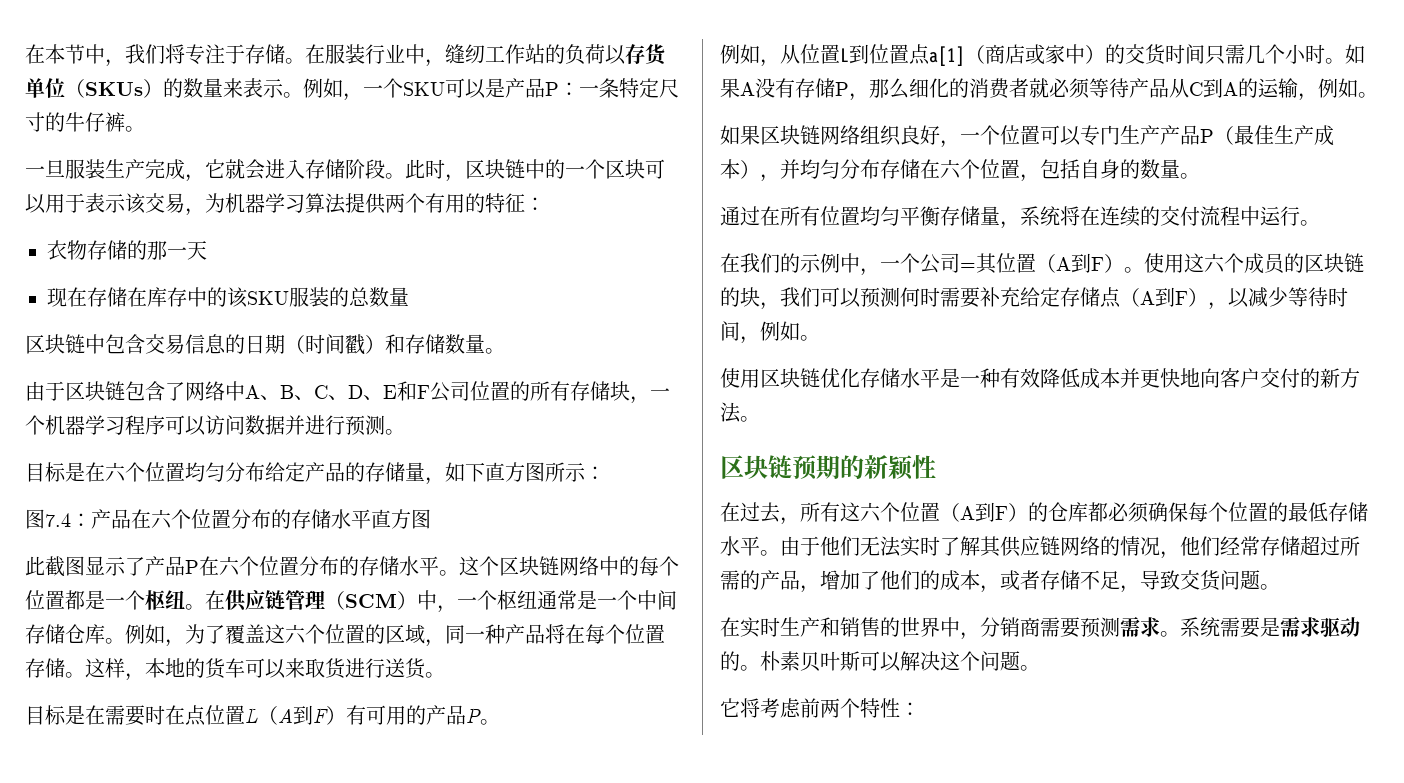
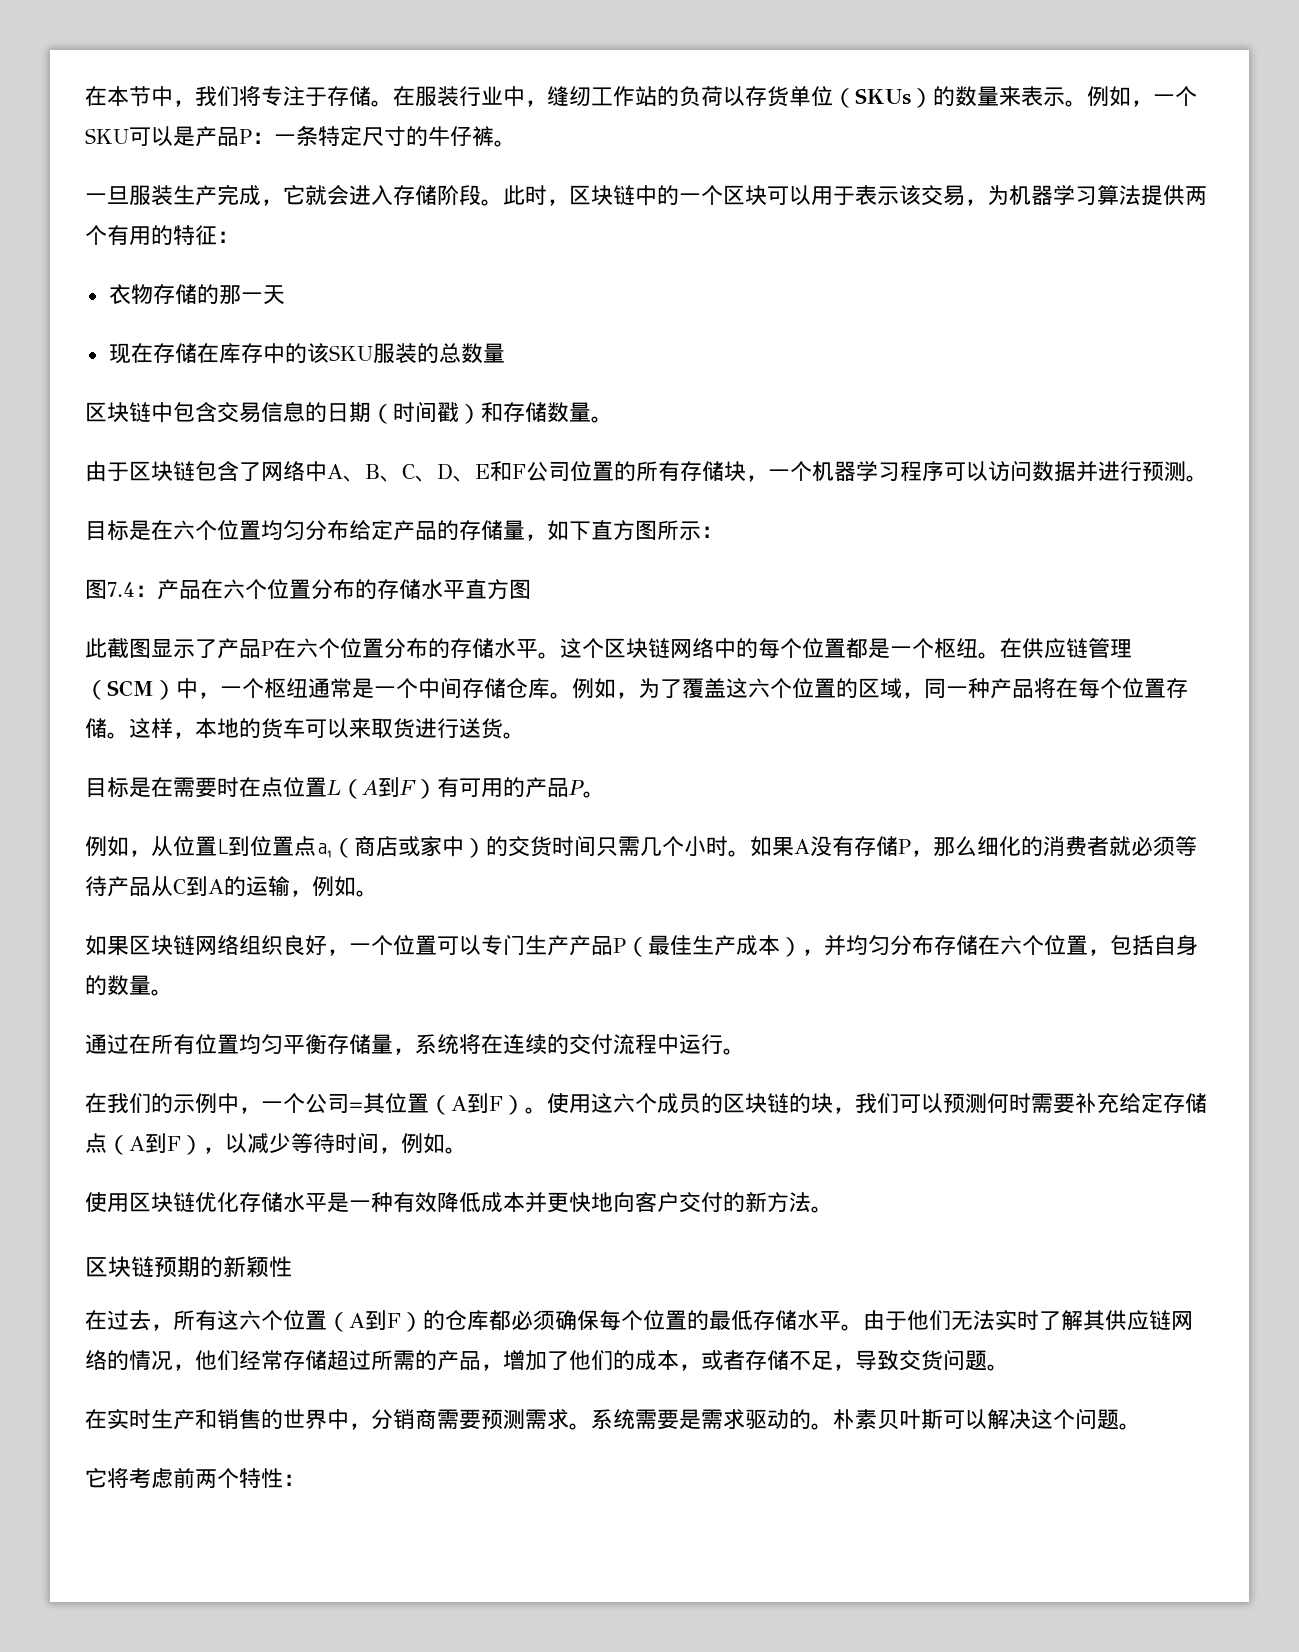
- 例如，从位置L到位置点a[1]（商店或家中）的交货时间只需几个小时。
+ 例如，从位置L到位置点a₁（商店或家中）的交货时间只需几个小时。

